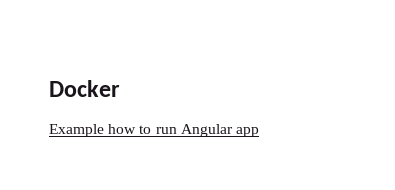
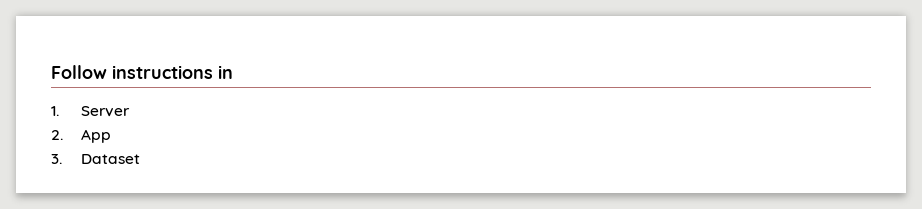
- Docker
- Example how to run Angular app
+ Follow instructions in
+ 1. Server
+ 2. App
+ 3. Dataset

